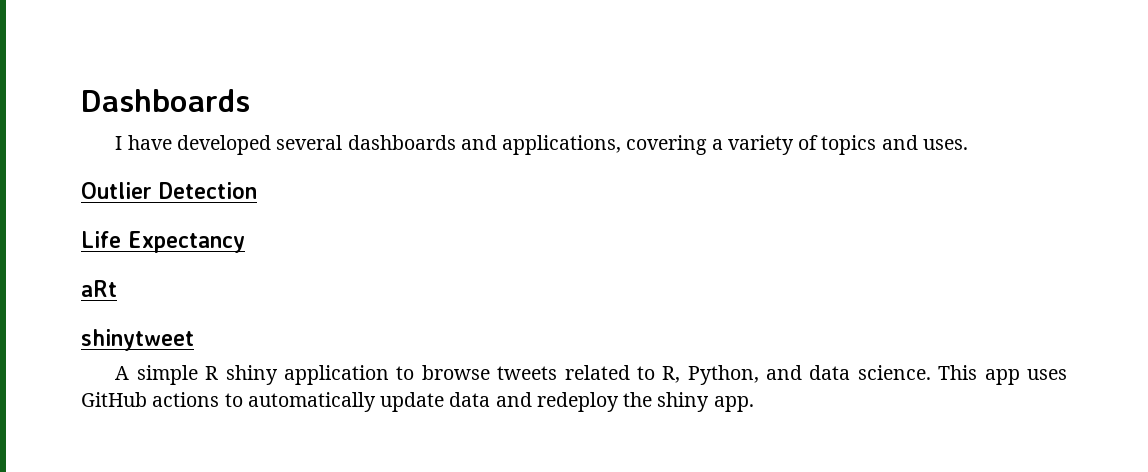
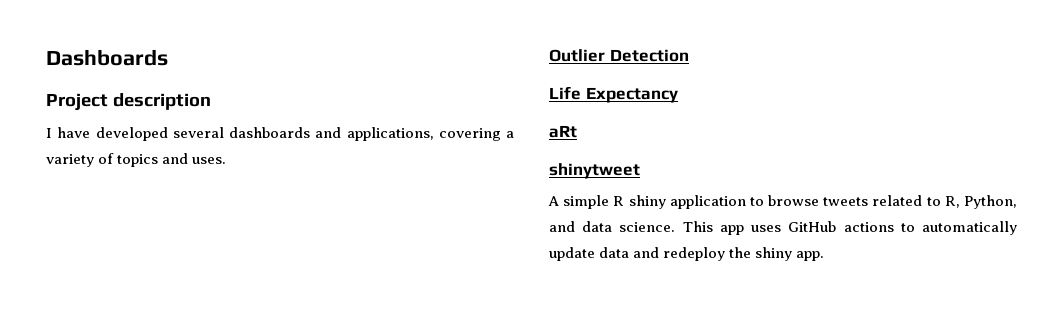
+ Project description

